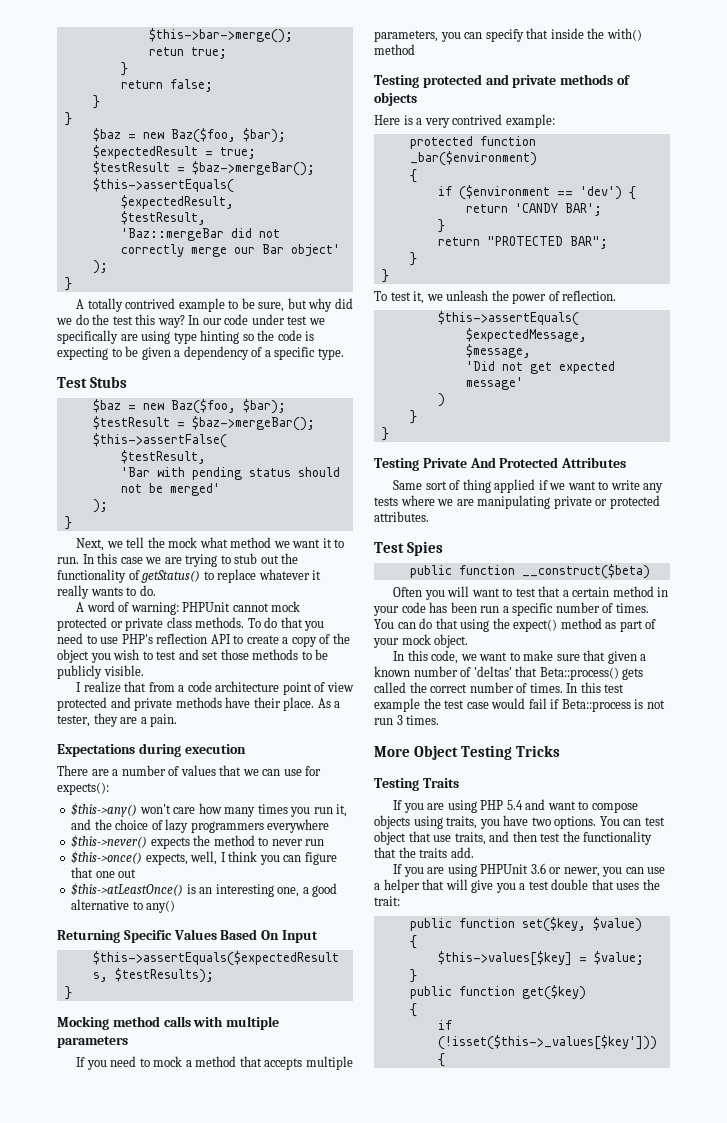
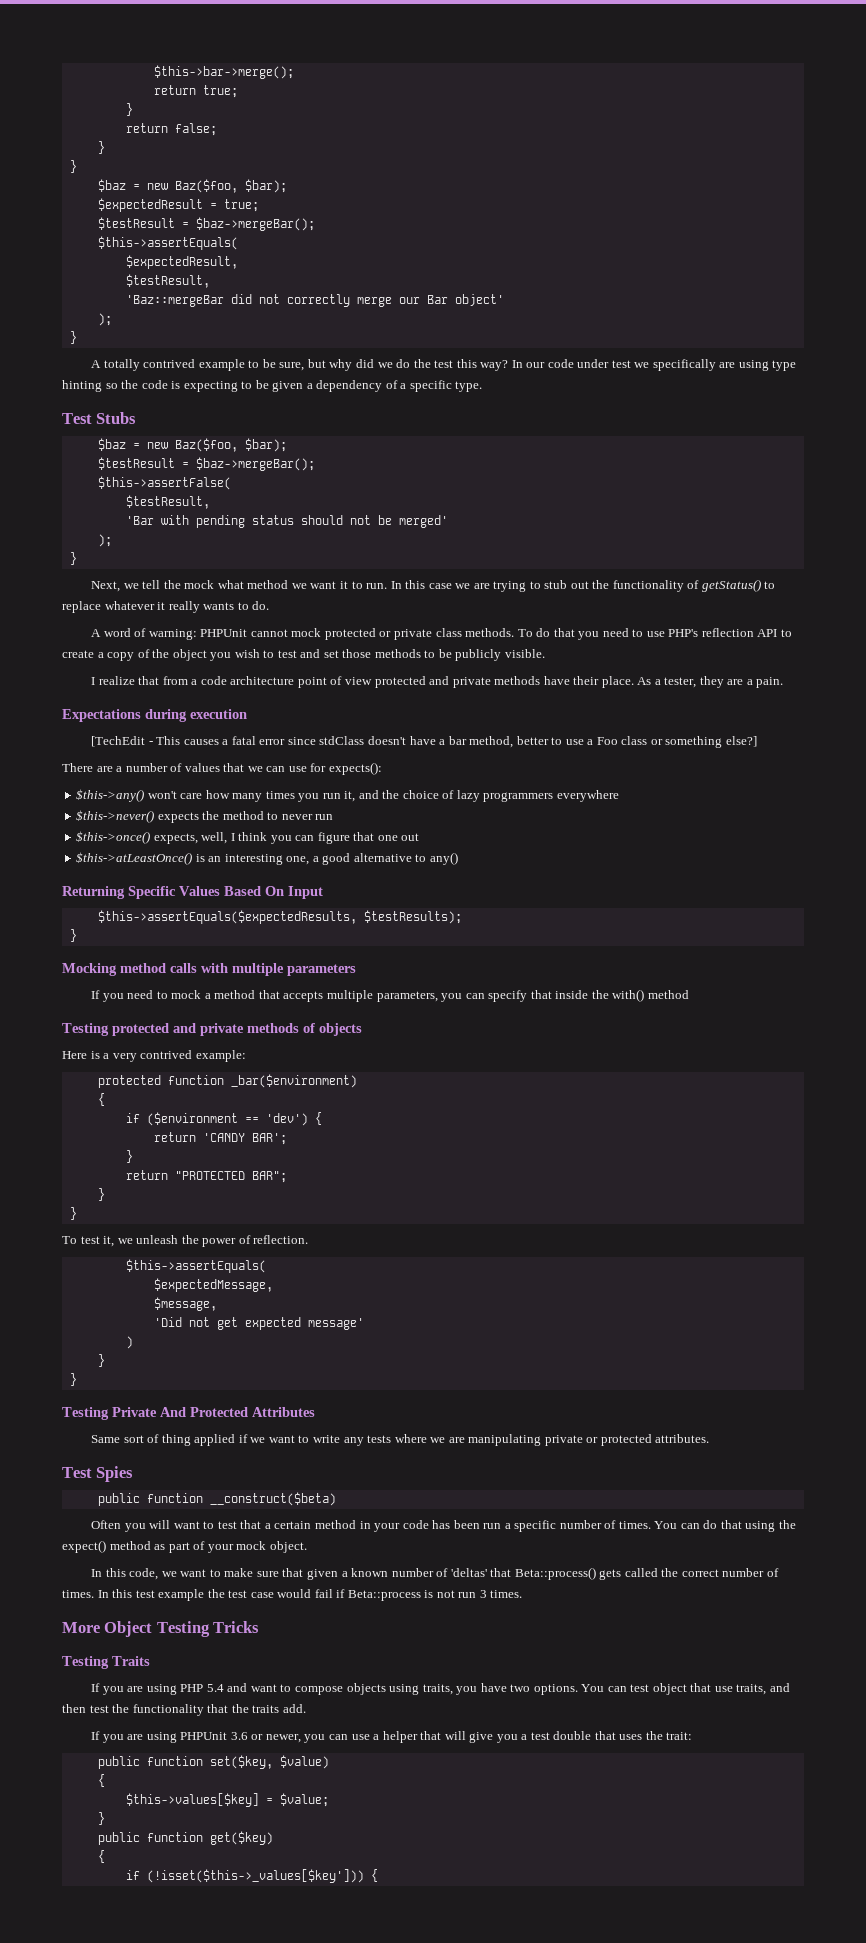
- retun true;
+ return true;
+ [TechEdit - This causes a fatal error since stdClass doesn't have a bar method, better to use a Foo class or something else?]

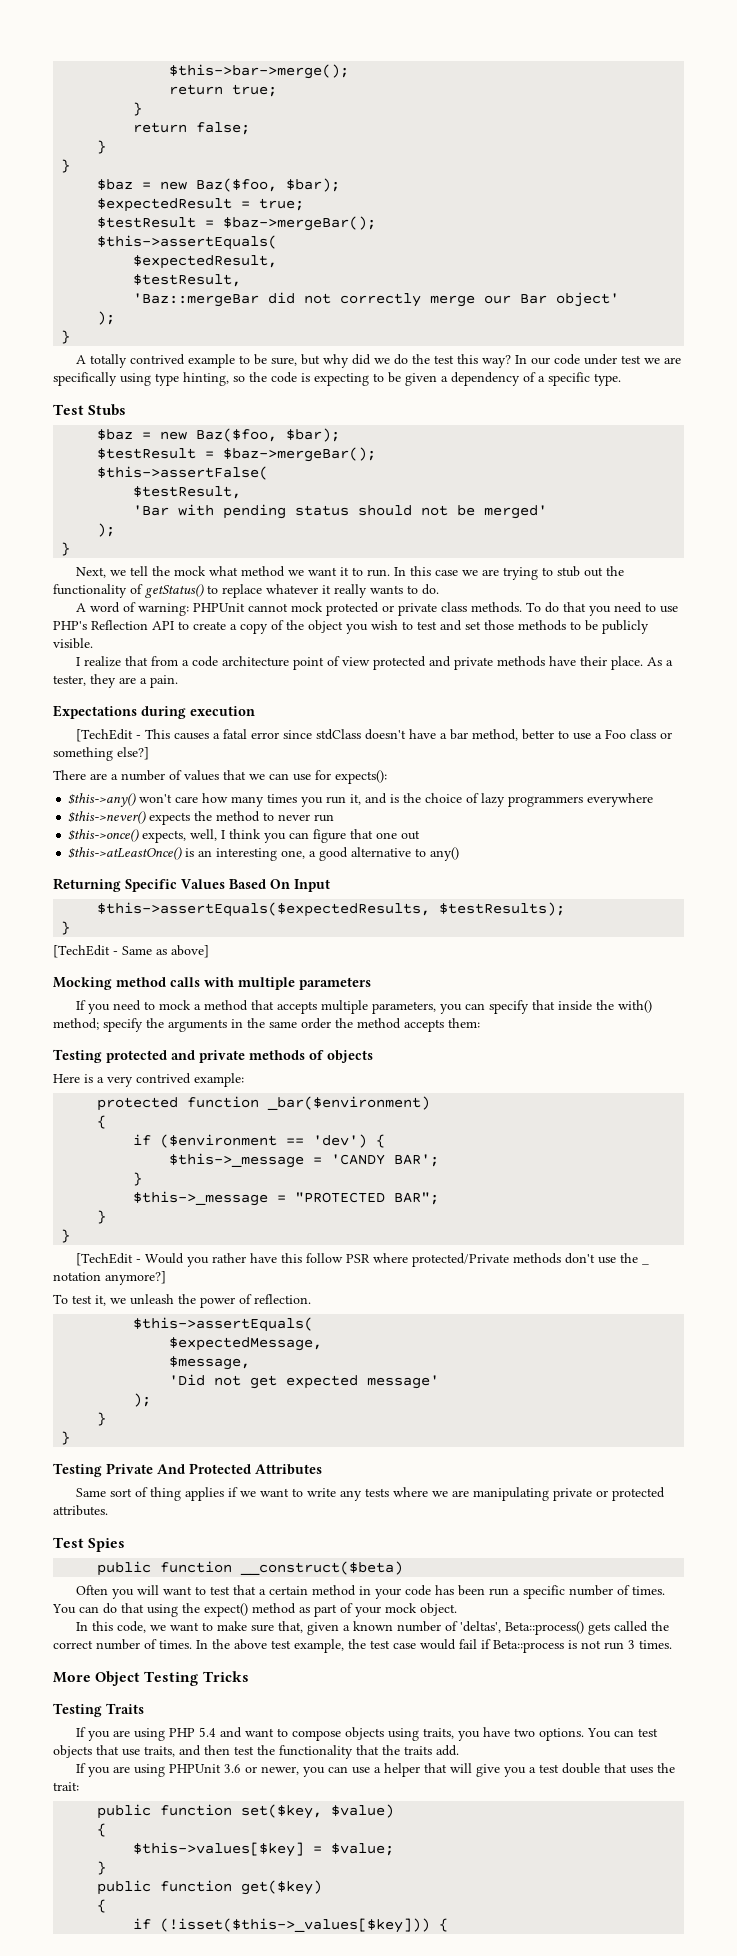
- In our code under test we specifically are using type hinting so the code is expecting to be given a dependency of a specific type.
+ In our code under test we are specifically using type hinting, so the code is expecting to be given a dependency of a specific type.
- To do that you need to use PHP's reflection API to create a copy of the object you wish to test and set those methods to be publicly visible.
+ To do that you need to use PHP's Reflection API to create a copy of the object you wish to test and set those methods to be publicly visible.
- $this->any() won't care how many times you run it, and the choice of lazy programmers everywhere
+ $this->any() won't care how many times you run it, and is the choice of lazy programmers everywhere
+ [TechEdit - Same as above]
- If you need to mock a method that accepts multiple parameters, you can specify that inside the with() method
+ If you need to mock a method that accepts multiple parameters, you can specify that inside the with() method; specify the arguments in the same order the method accepts them:
- return 'CANDY BAR';
+ $this->_message = 'CANDY BAR';
- return "PROTECTED BAR";
+ $this->_message = "PROTECTED BAR";
+ [TechEdit - Would you rather have this follow PSR where protected/Private methods don't use the _ notation anymore?]
  'Did not get expected message'
- )
+ );
- Same sort of thing applied if we want to write any tests where we are manipulating private or protected attributes.
+ Same sort of thing applies if we want to write any tests where we are manipulating private or protected attributes.
- In this code, we want to make sure that given a known number of 'deltas' that Beta::process() gets called the correct number of times.
+ In this code, we want to make sure that, given a known number of 'deltas', Beta::process() gets called the correct number of times.
- In this test example the test case would fail if Beta::process is not run 3 times.
+ In the above test example, the test case would fail if Beta::process is not run 3 times.
- You can test object that use traits, and then test the functionality that the traits add.
+ You can test objects that use traits, and then test the functionality that the traits add.
- if (!isset($this->_values[$key'])) {
+ if (!isset($this->_values[$key])) {

